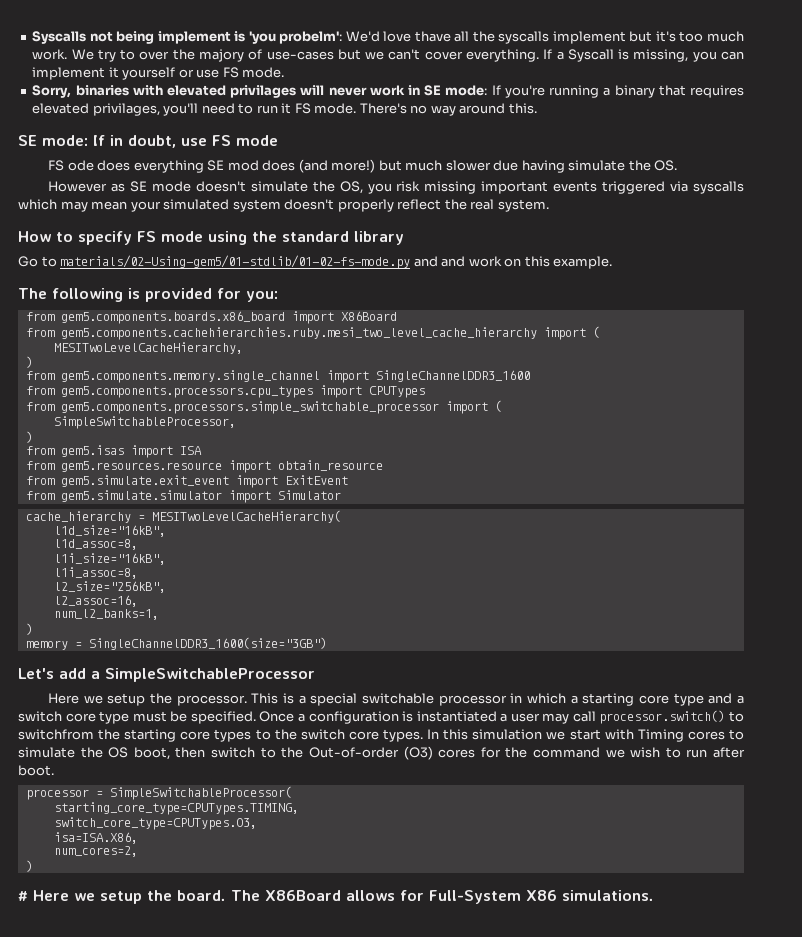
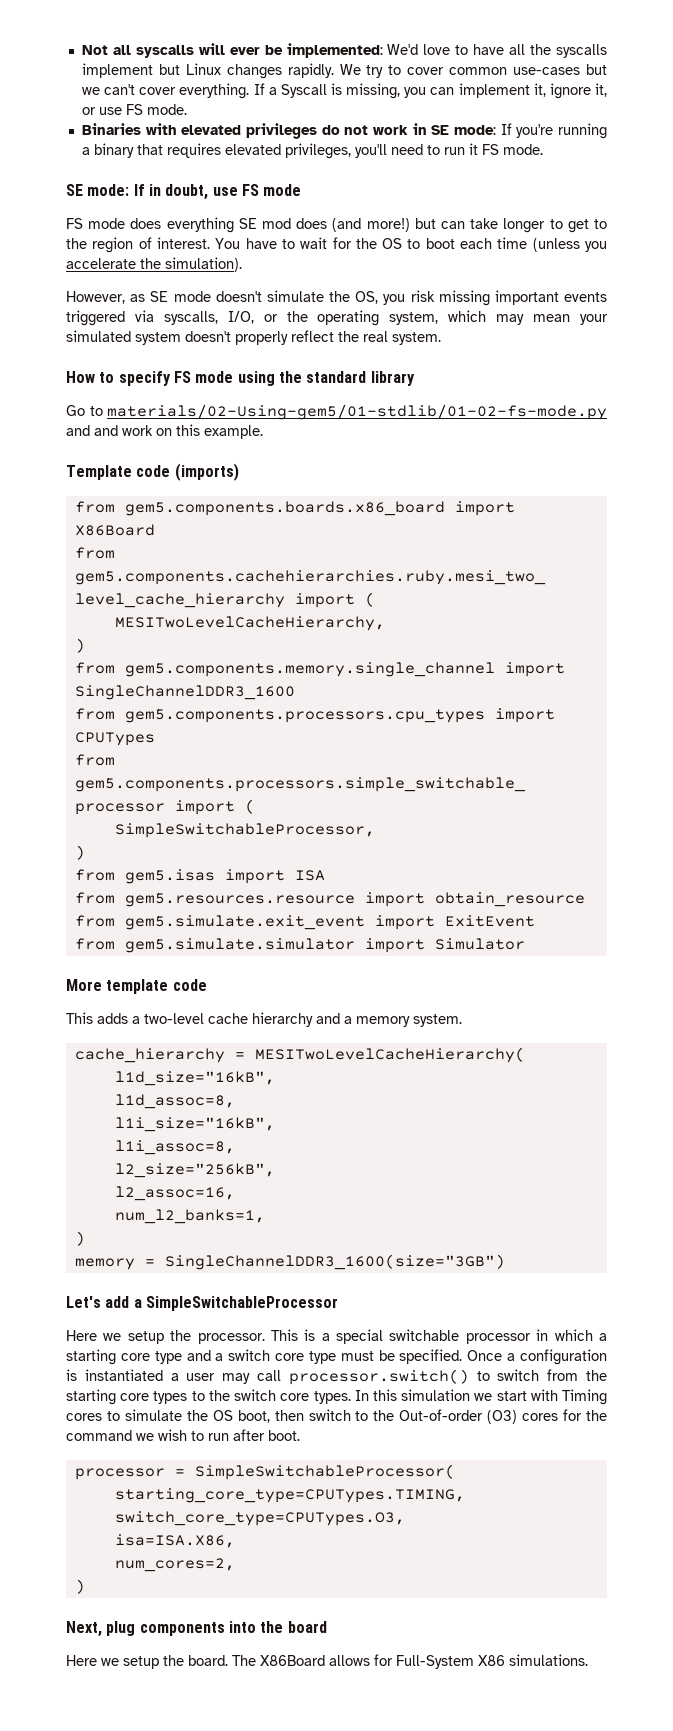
- Syscalls not being implement is 'you probelm': We'd love thave all the syscalls implement but it's too much work. We try to over the majory of use-cases but we can't cover everything.
+ Not all syscalls will ever be implemented: We'd love to have all the syscalls implement but Linux changes rapidly. We try to cover common use-cases but we can't cover everything.
- If a Syscall is missing, you can implement it yourself or use FS mode.
+ If a Syscall is missing, you can implement it, ignore it, or use FS mode.
- Sorry, binaries with elevated privilages will never work in SE mode: If you're running a binary that requires elevated privilages, you'll need to run it FS mode. There's no way around this.
+ Binaries with elevated privileges do not work in SE mode: If you're running a binary that requires elevated privileges, you'll need to run it FS mode.
- FS ode does everything SE mod does (and more!) but much slower due having simulate the OS.
- However as SE mode doesn't simulate the OS, you risk missing important events triggered via syscalls which may mean your simulated system doesn't properly reflect the real system.
+ FS mode does everything SE mod does (and more!) but can take longer to get to the region of interest. You have to wait for the OS to boot each time (unless you accelerate the simulation).
+ However, as SE mode doesn't simulate the OS, you risk missing important events triggered via syscalls, I/O, or the operating system, which may mean your simulated system doesn't properly reflect the real system.
- The following is provided for you:
+ Template code (imports)
+ More template code
+ This adds a two-level cache hierarchy and a memory system.
- Once a configuration is instantiated a user may call processor.switch() to switchfrom the starting core types to the switch core types.
+ Once a configuration is instantiated a user may call processor.switch() to switch from the starting core types to the switch core types.
- # Here we setup the board.
+ Next, plug components into the board
+ Here we setup the board.

